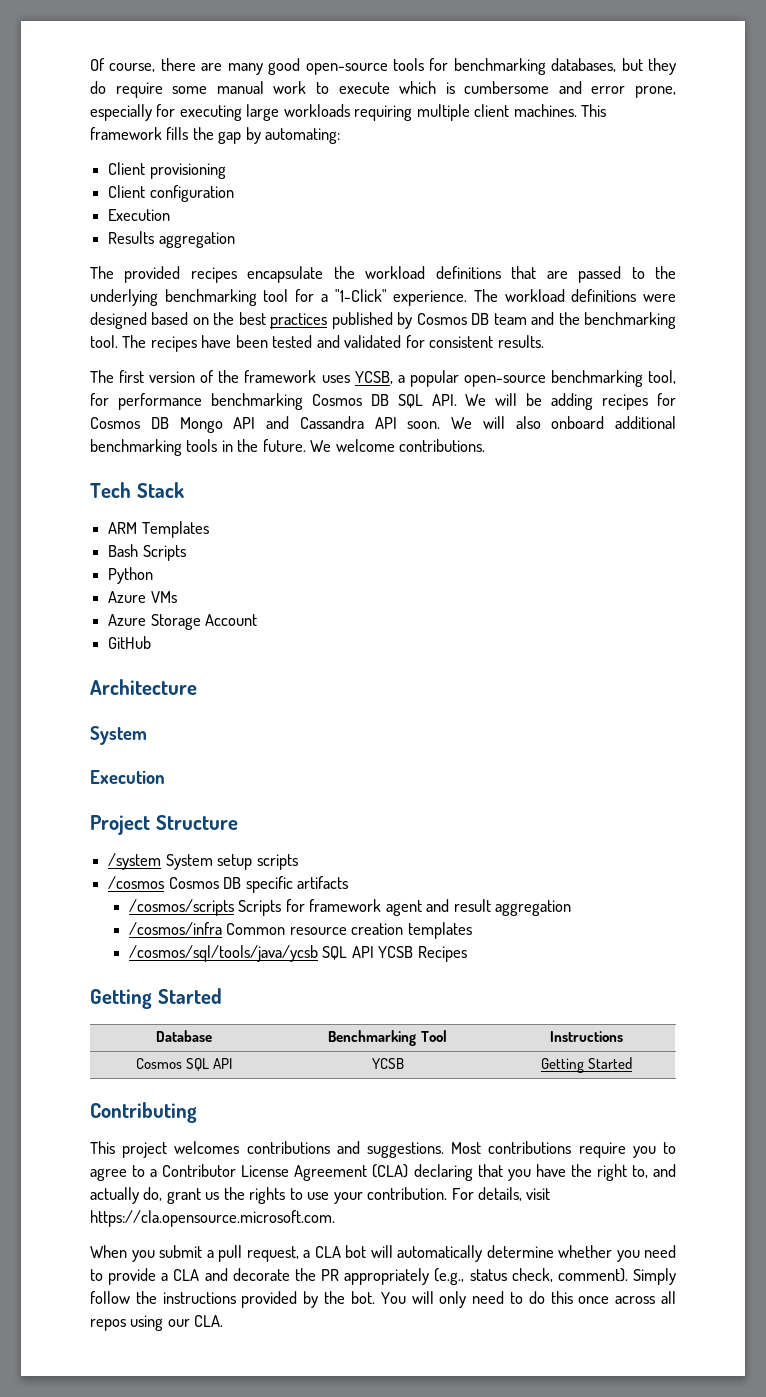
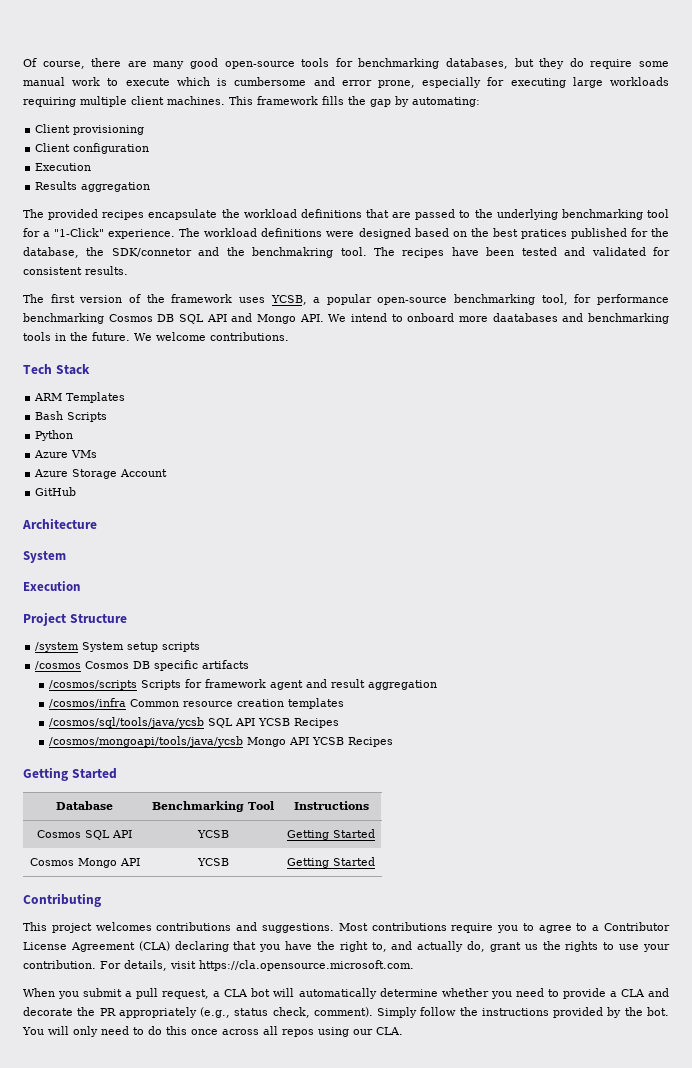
- The workload definitions were designed based on the best practices published by Cosmos DB team and the benchmarking tool.
+ The workload definitions were designed based on the best pratices published for the database, the SDK/connetor and the benchmakring tool.
- The first version of the framework uses YCSB, a popular open-source benchmarking tool, for performance benchmarking Cosmos DB SQL API. We will be adding recipes for Cosmos DB Mongo API and Cassandra API soon. We will also onboard additional benchmarking tools in the future.
+ The first version of the framework uses YCSB, a popular open-source benchmarking tool, for performance benchmarking Cosmos DB SQL API and Mongo API. We intend to onboard more daatabases and benchmarking tools in the future.
+ /cosmos/mongoapi/tools/java/ycsb Mongo API YCSB Recipes
+ Cosmos Mongo API | YCSB | Getting Started

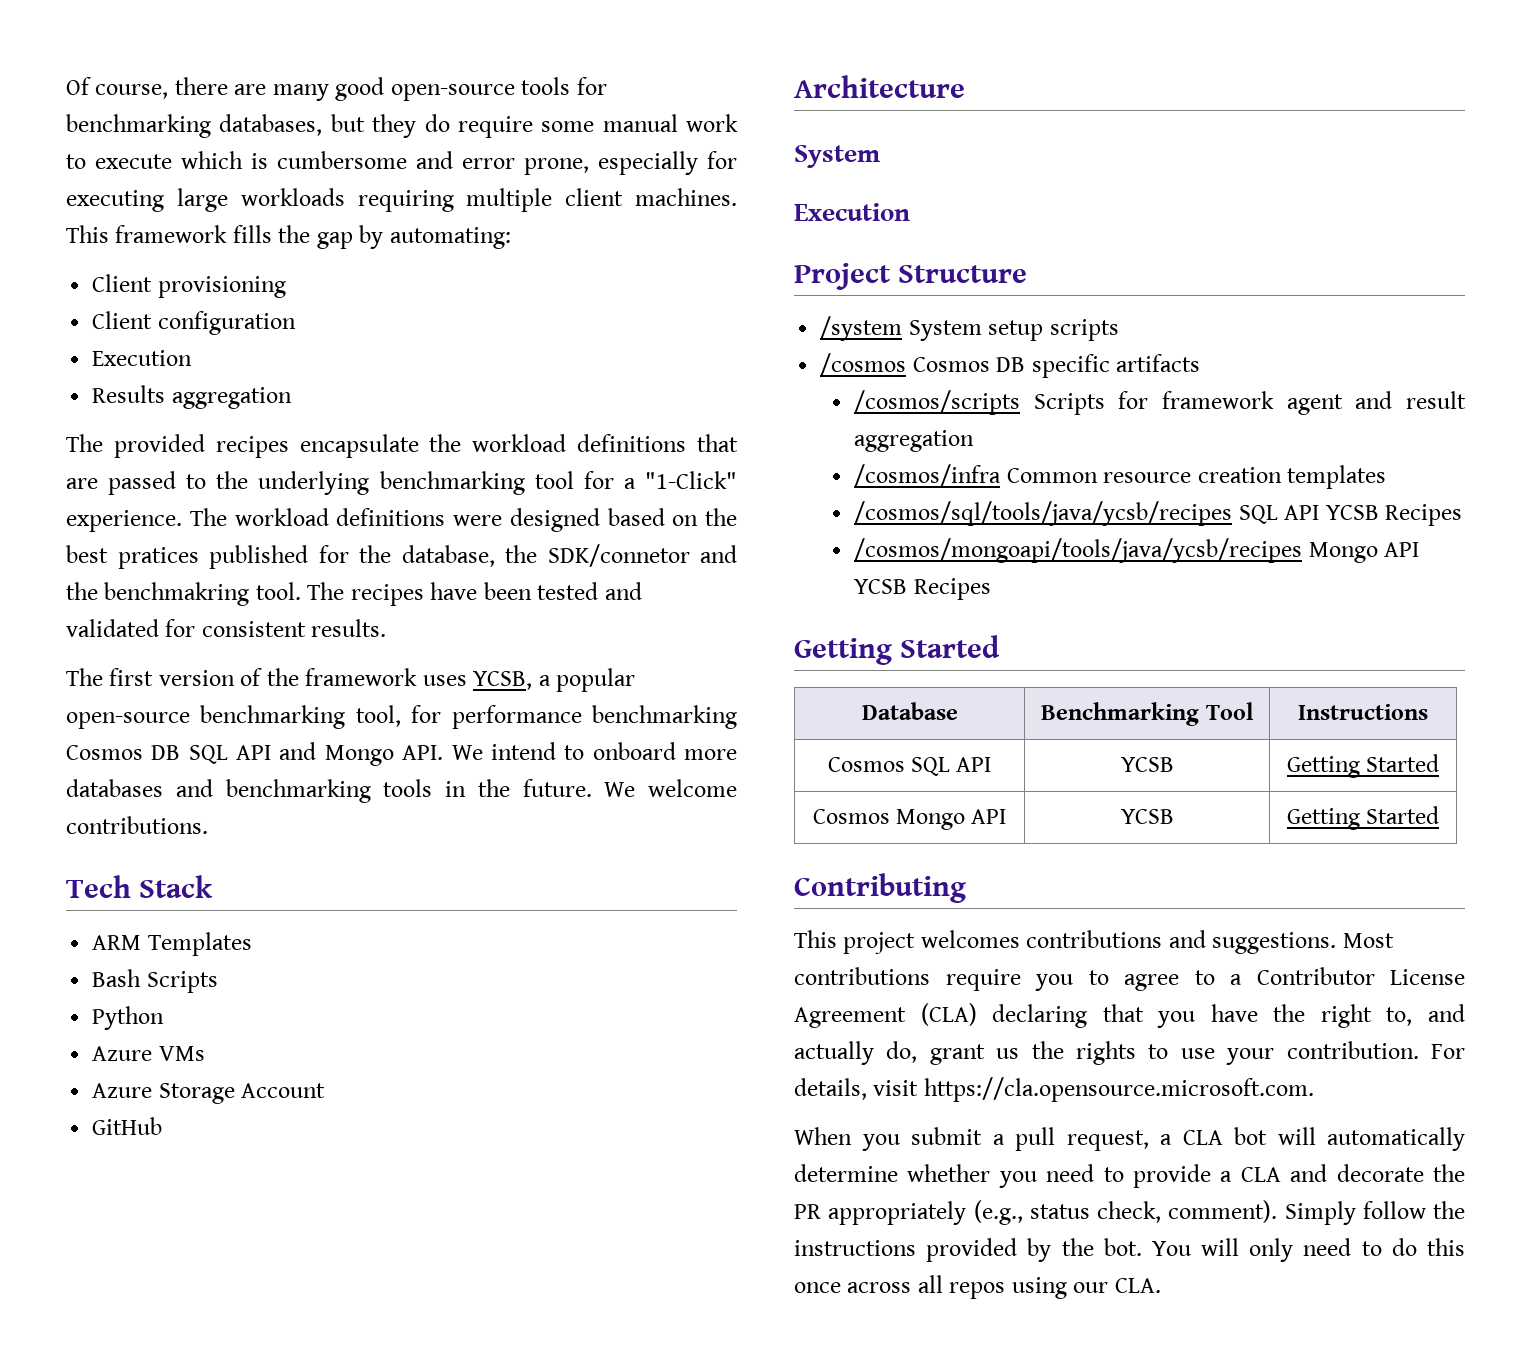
- The first version of the framework uses YCSB, a popular open-source benchmarking tool, for performance benchmarking Cosmos DB SQL API and Mongo API. We intend to onboard more daatabases and benchmarking tools in the future.
+ The first version of the framework uses YCSB, a popular open-source benchmarking tool, for performance benchmarking Cosmos DB SQL API and Mongo API. We intend to onboard more databases and benchmarking tools in the future.
- /cosmos/sql/tools/java/ycsb SQL API YCSB Recipes
+ /cosmos/sql/tools/java/ycsb/recipes SQL API YCSB Recipes
- /cosmos/mongoapi/tools/java/ycsb Mongo API YCSB Recipes
+ /cosmos/mongoapi/tools/java/ycsb/recipes Mongo API YCSB Recipes

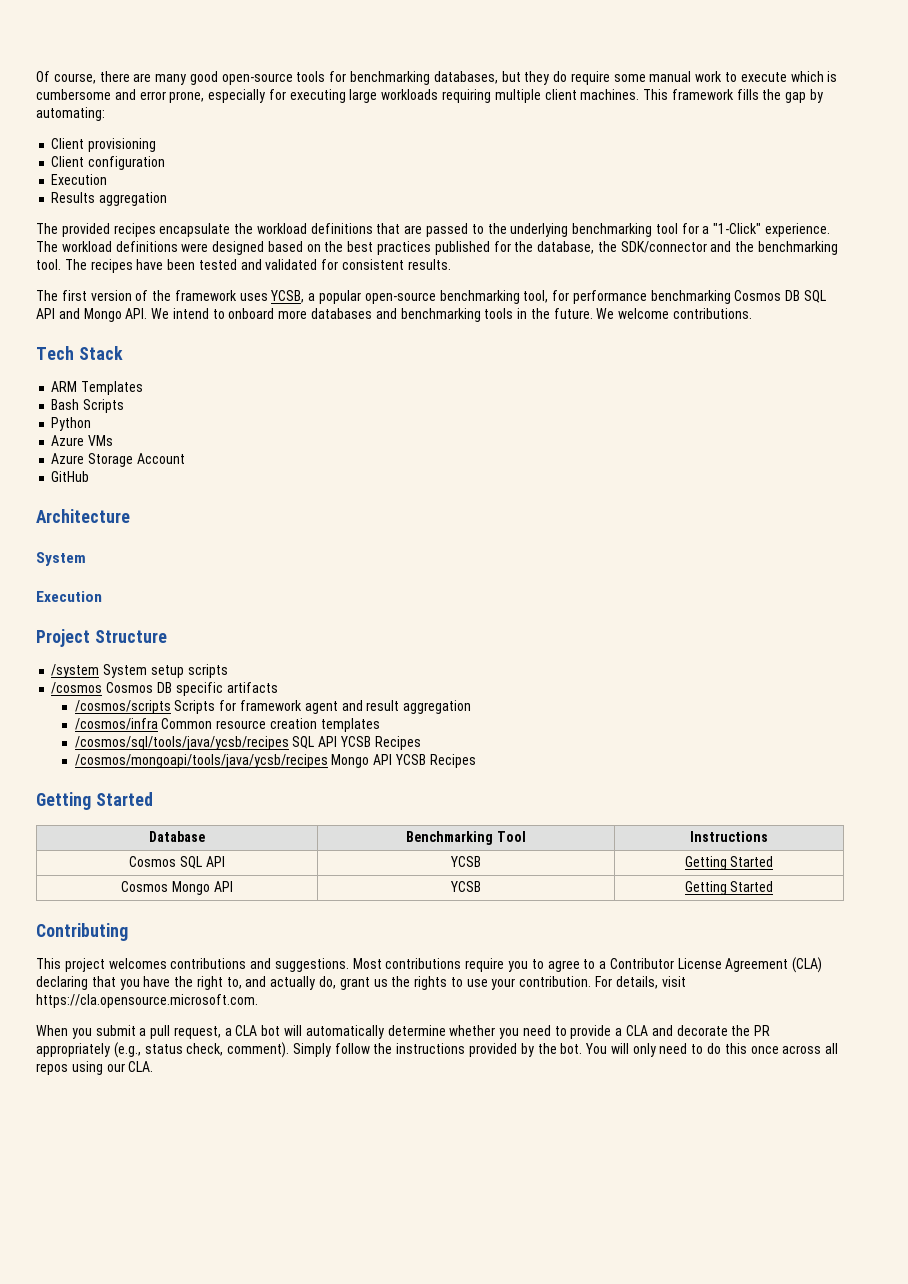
- The workload definitions were designed based on the best pratices published for the database, the SDK/connetor and the benchmakring tool.
+ The workload definitions were designed based on the best practices published for the database, the SDK/connector and the benchmarking tool.

